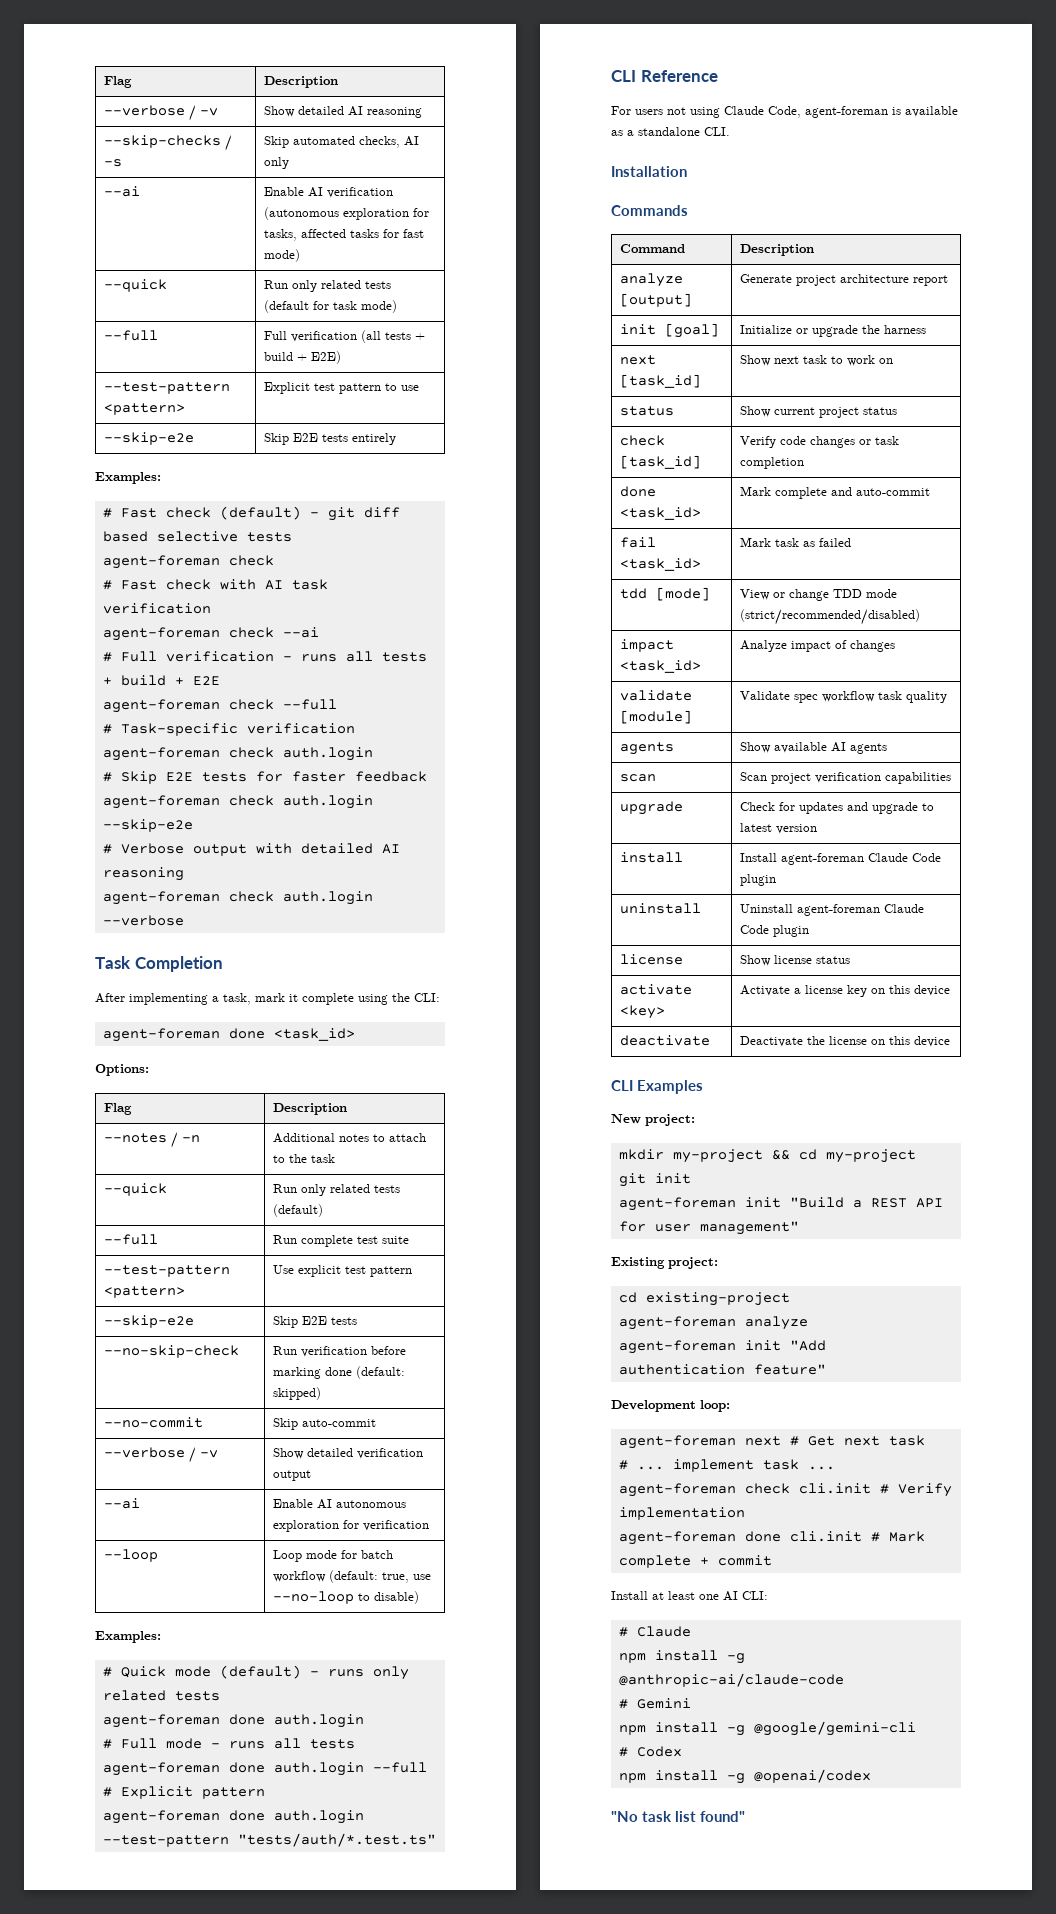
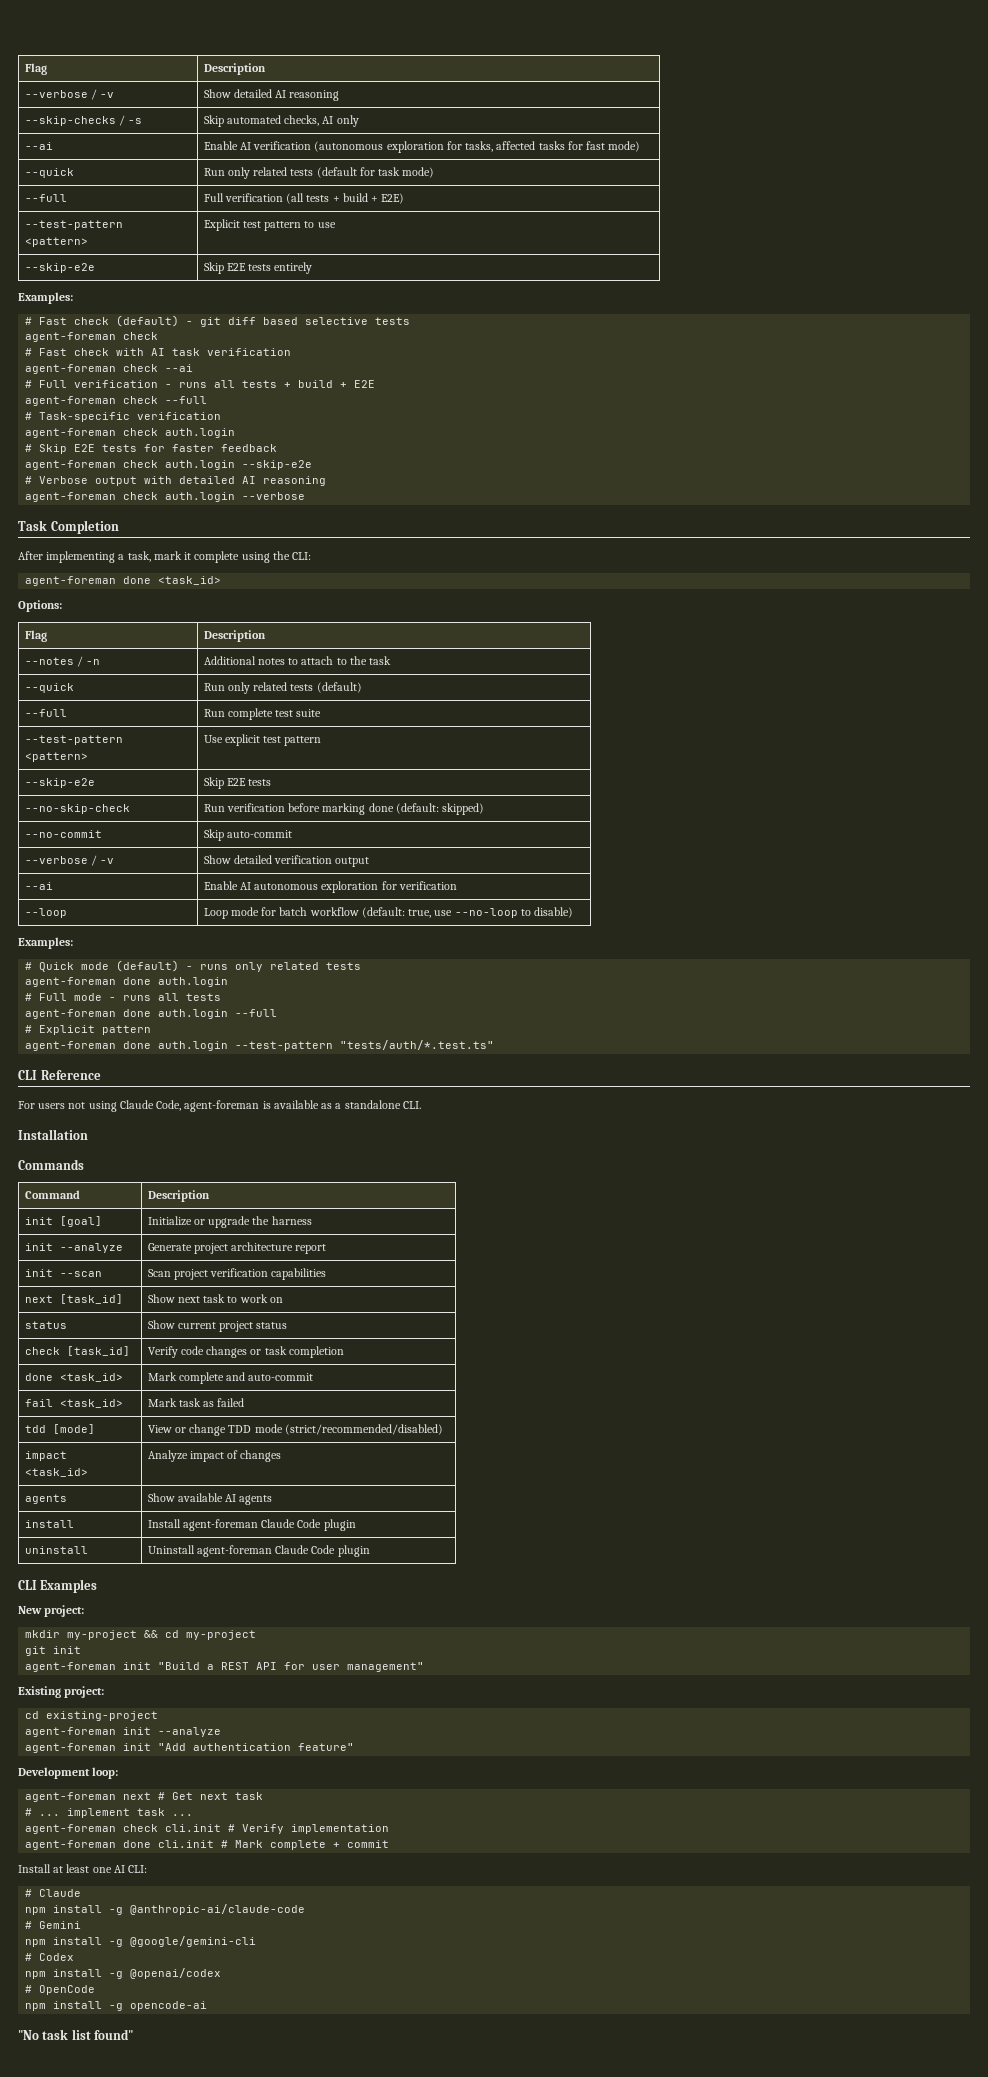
- analyze [output] | Generate project architecture report
+ init --analyze | Generate project architecture report
+ init --scan | Scan project verification capabilities
- validate [module] | Validate spec workflow task quality
- scan | Scan project verification capabilities
- upgrade | Check for updates and upgrade to latest version
- license | Show license status
- activate <key> | Activate a license key on this device
- deactivate | Deactivate the license on this device
- agent-foreman analyze
+ agent-foreman init --analyze
+ # OpenCode
+ npm install -g opencode-ai

